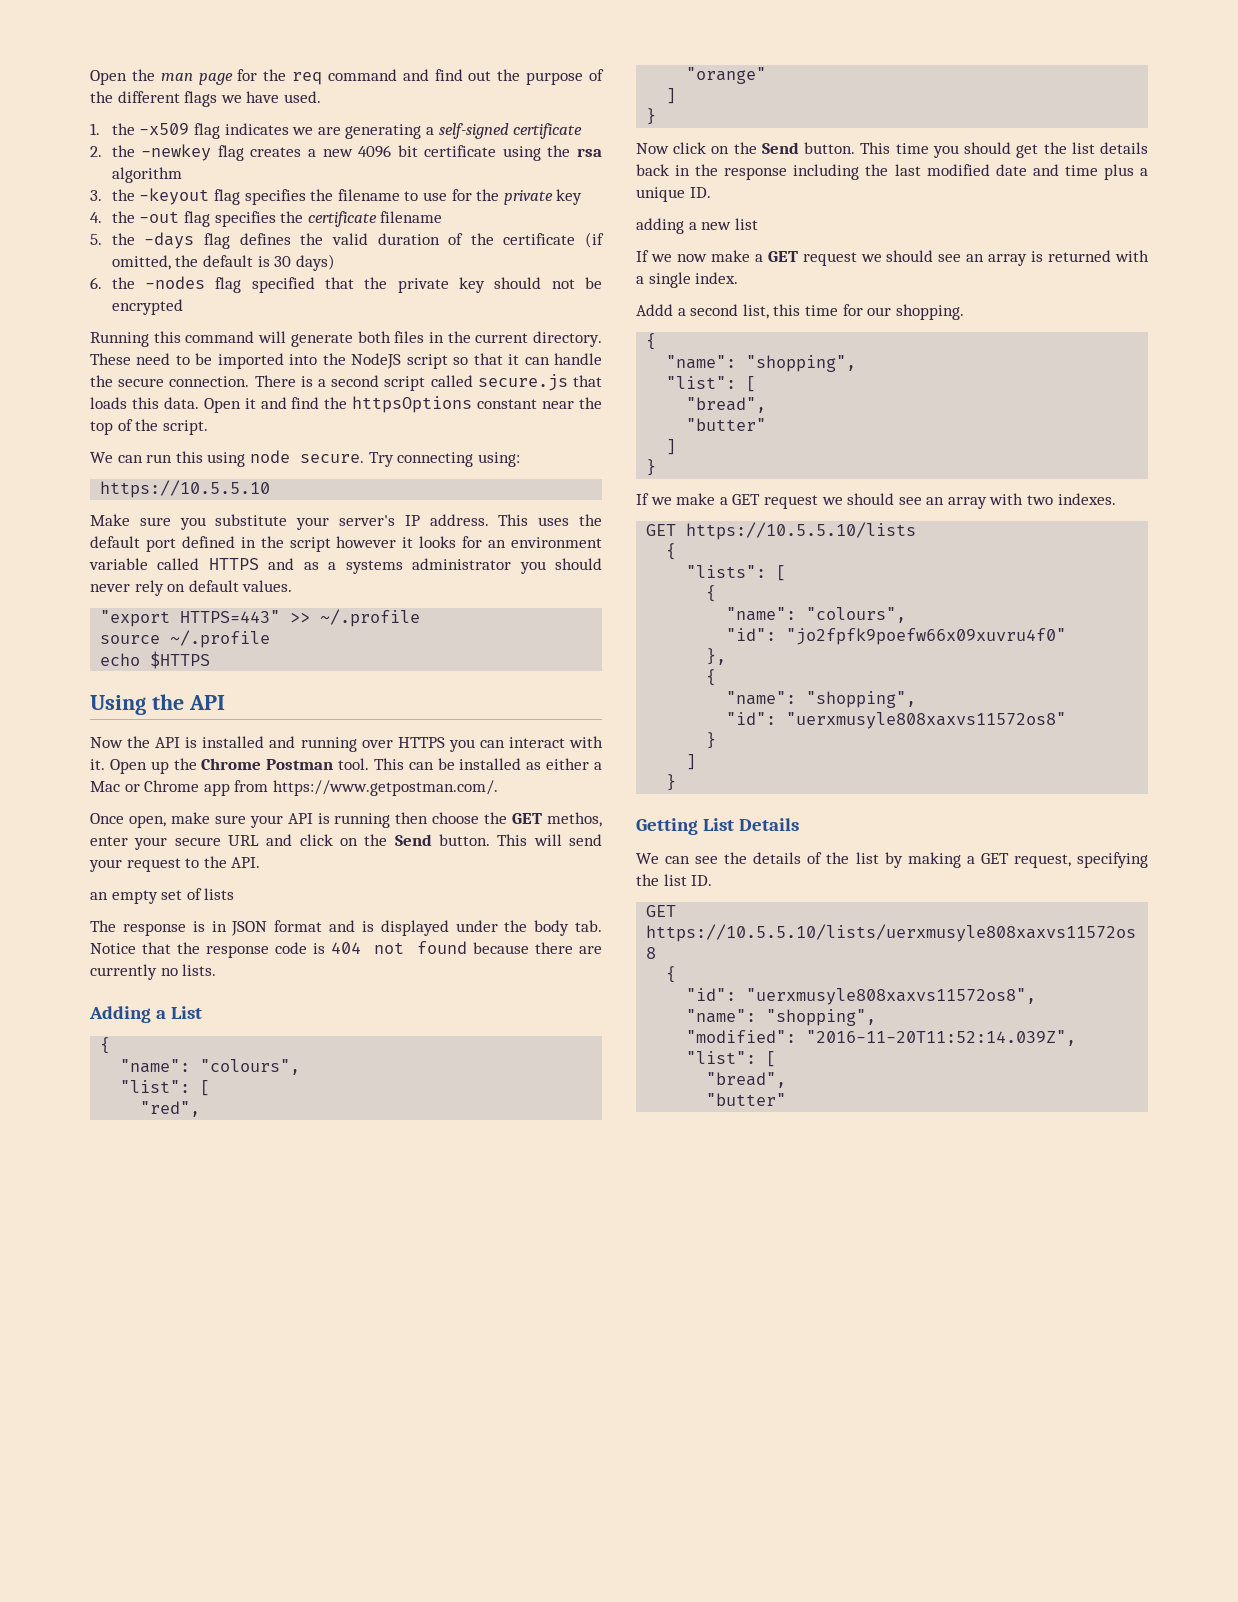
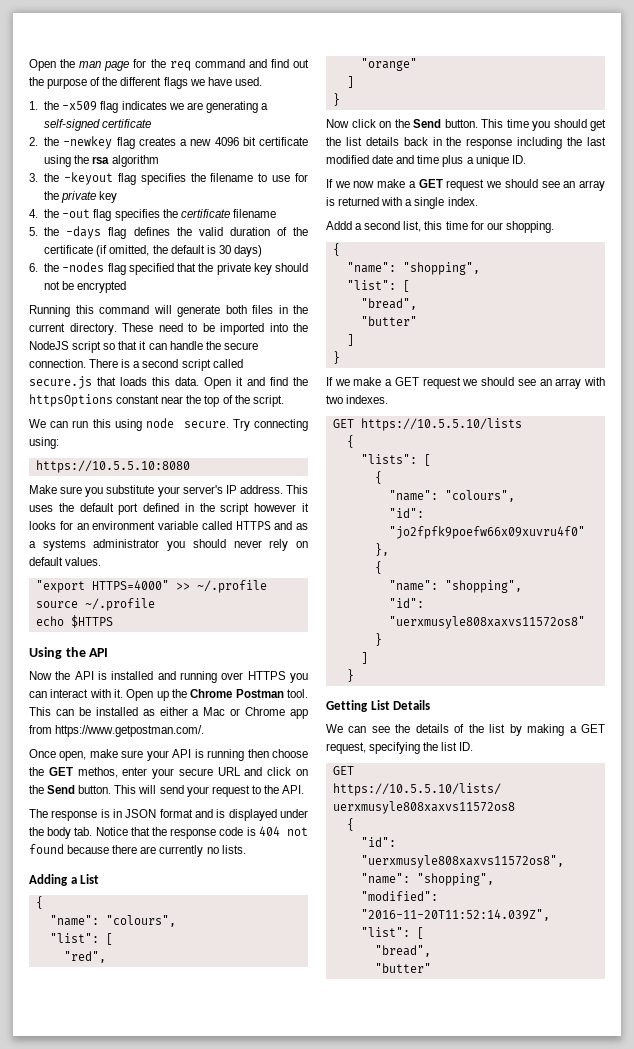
- https://10.5.5.10
+ https://10.5.5.10:8080
- "export HTTPS=443" >> ~/.profile
+ "export HTTPS=4000" >> ~/.profile
- an empty set of lists
- adding a new list

